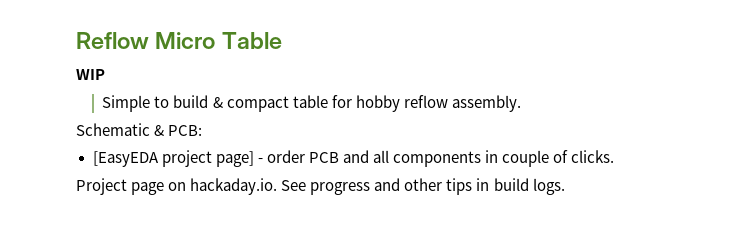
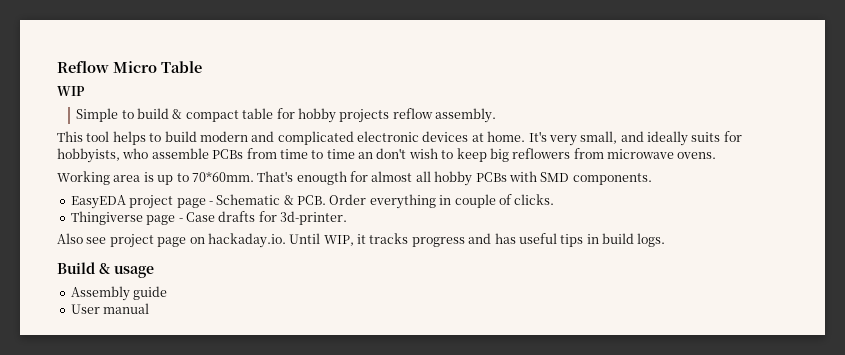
- Simple to build & compact table for hobby reflow assembly.
+ Simple to build & compact table for hobby projects reflow assembly.
- Schematic & PCB:
- [EasyEDA project page] - order PCB and all components in couple of clicks.
- Project page on hackaday.io. See progress and other tips in build logs.
+ This tool helps to build modern and complicated electronic devices at home. It's very small, and ideally suits for hobbyists, who assemble PCBs from time to time an don't wish to keep big reflowers from microwave ovens.
+ Working area is up to 70*60mm. That's enougth for almost all hobby PCBs with SMD components.
+ EasyEDA project page - Schematic & PCB. Order everything in couple of clicks.
+ Thingiverse page - Case drafts for 3d-printer.
+ Also see project page on hackaday.io. Until WIP, it tracks progress and has useful tips in build logs.
+ Build & usage
+ Assembly guide
+ User manual

